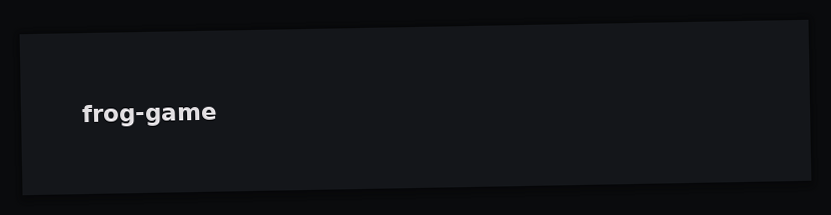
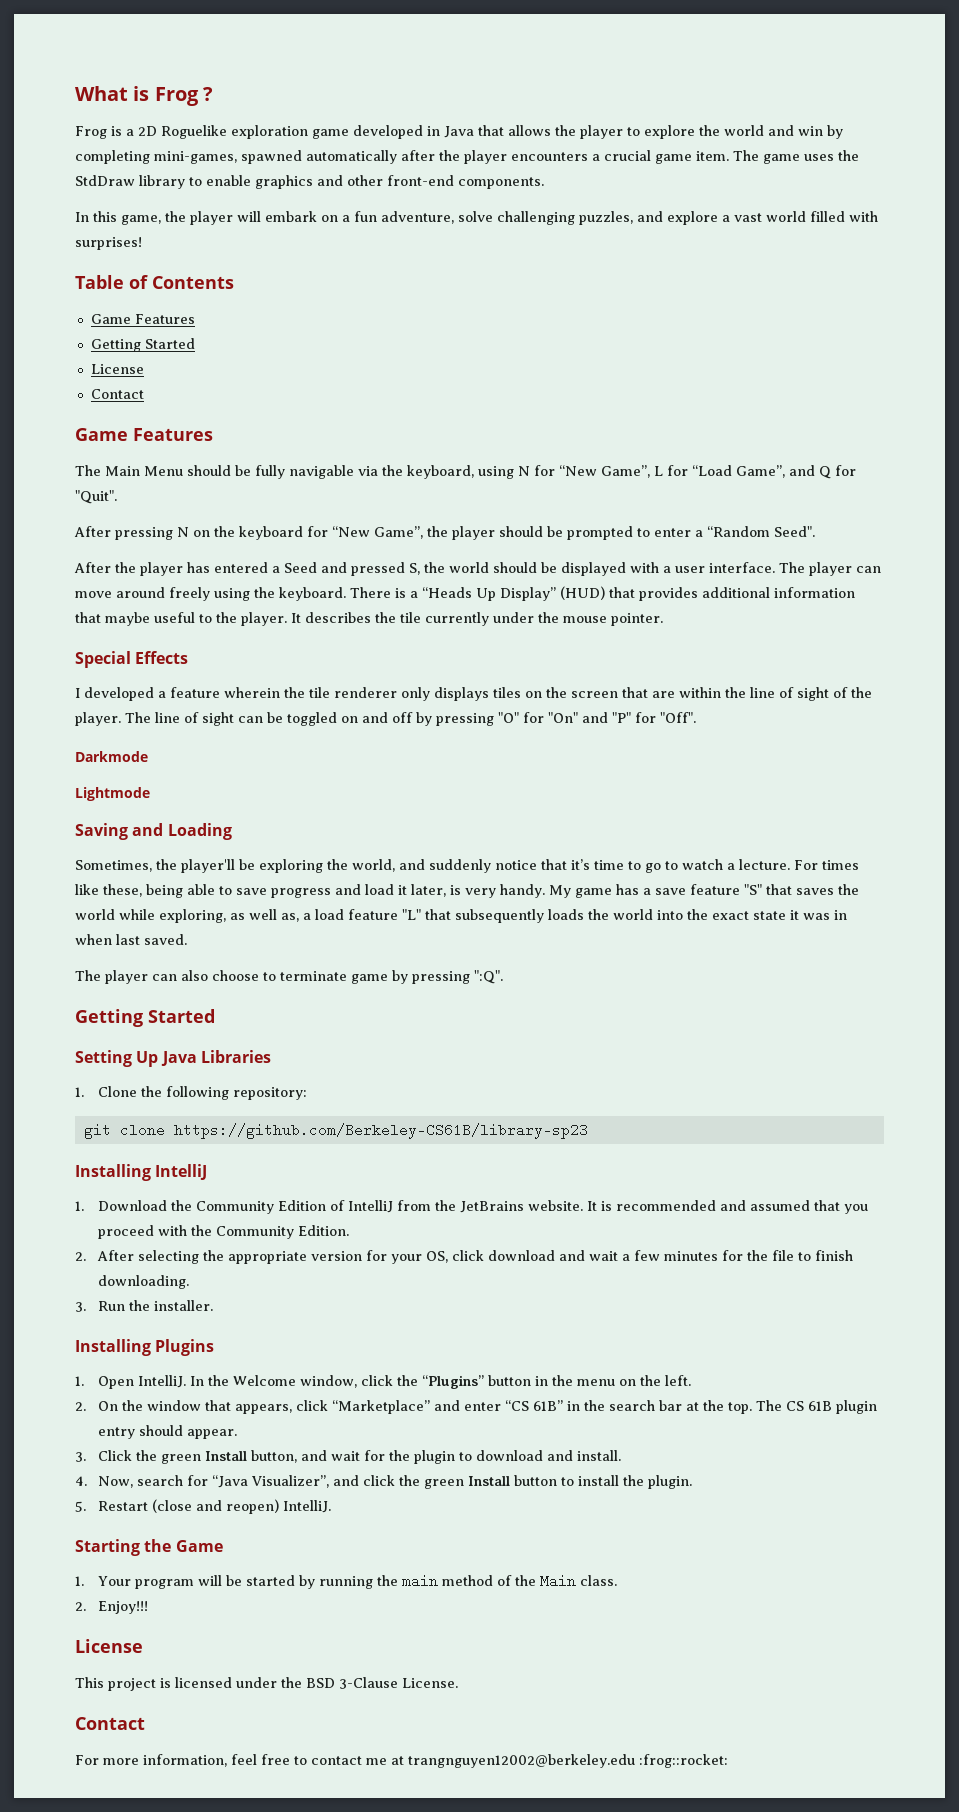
- frog-game
+ What is Frog ?
+ Frog is a 2D Roguelike exploration game developed in Java that allows the player to explore the world and win by completing mini-games, spawned automatically after the player encounters a crucial game item. The game uses the StdDraw library to enable graphics and other front-end components.
+ In this game, the player will embark on a fun adventure, solve challenging puzzles, and explore a vast world filled with surprises!
+ Table of Contents
+ Game Features
+ Getting Started
+ License
+ Contact
+ Game Features
+ The Main Menu should be fully navigable via the keyboard, using N for “New Game”, L for “Load Game”, and Q for "Quit".
+ After pressing N on the keyboard for “New Game”, the player should be prompted to enter a “Random Seed".
+ After the player has entered a Seed and pressed S, the world should be displayed with a user interface. The player can move around freely using the keyboard. There is a “Heads Up Display” (HUD) that provides additional information that maybe useful to the player. It describes the tile currently under the mouse pointer.
+ Special Effects
+ I developed a feature wherein the tile renderer only displays tiles on the screen that are within the line of sight of the player. The line of sight can be toggled on and off by pressing "O" for "On" and "P" for "Off".
+ Darkmode
+ Lightmode
+ Saving and Loading
+ Sometimes, the player'll be exploring the world, and suddenly notice that it’s time to go to watch a lecture. For times like these, being able to save progress and load it later, is very handy. My game has a save feature "S" that saves the world while exploring, as well as, a load feature "L" that subsequently loads the world into the exact state it was in when last saved.
+ The player can also choose to terminate game by pressing ":Q".
+ Getting Started
+ Setting Up Java Libraries
+ 1. Clone the following repository:
+ git clone https://github.com/Berkeley-CS61B/library-sp23
+ Installing IntelliJ
+ 1. Download the Community Edition of IntelliJ from the JetBrains website. It is recommended and assumed that you proceed with the Community Edition.
+ 2. After selecting the appropriate version for your OS, click download and wait a few minutes for the file to finish downloading.
+ 3. Run the installer.
+ Installing Plugins
+ 1. Open IntelliJ. In the Welcome window, click the “Plugins” button in the menu on the left.
+ 2. On the window that appears, click “Marketplace” and enter “CS 61B” in the search bar at the top. The CS 61B plugin entry should appear.
+ 3. Click the green Install button, and wait for the plugin to download and install.
+ 4. Now, search for “Java Visualizer”, and click the green Install button to install the plugin.
+ 5. Restart (close and reopen) IntelliJ.
+ Starting the Game
+ 1. Your program will be started by running the main method of the Main class.
+ 2. Enjoy!!!
+ License
+ This project is licensed under the BSD 3-Clause License.
+ Contact
+ For more information, feel free to contact me at trangnguyen12002@berkeley.edu :frog::rocket:

